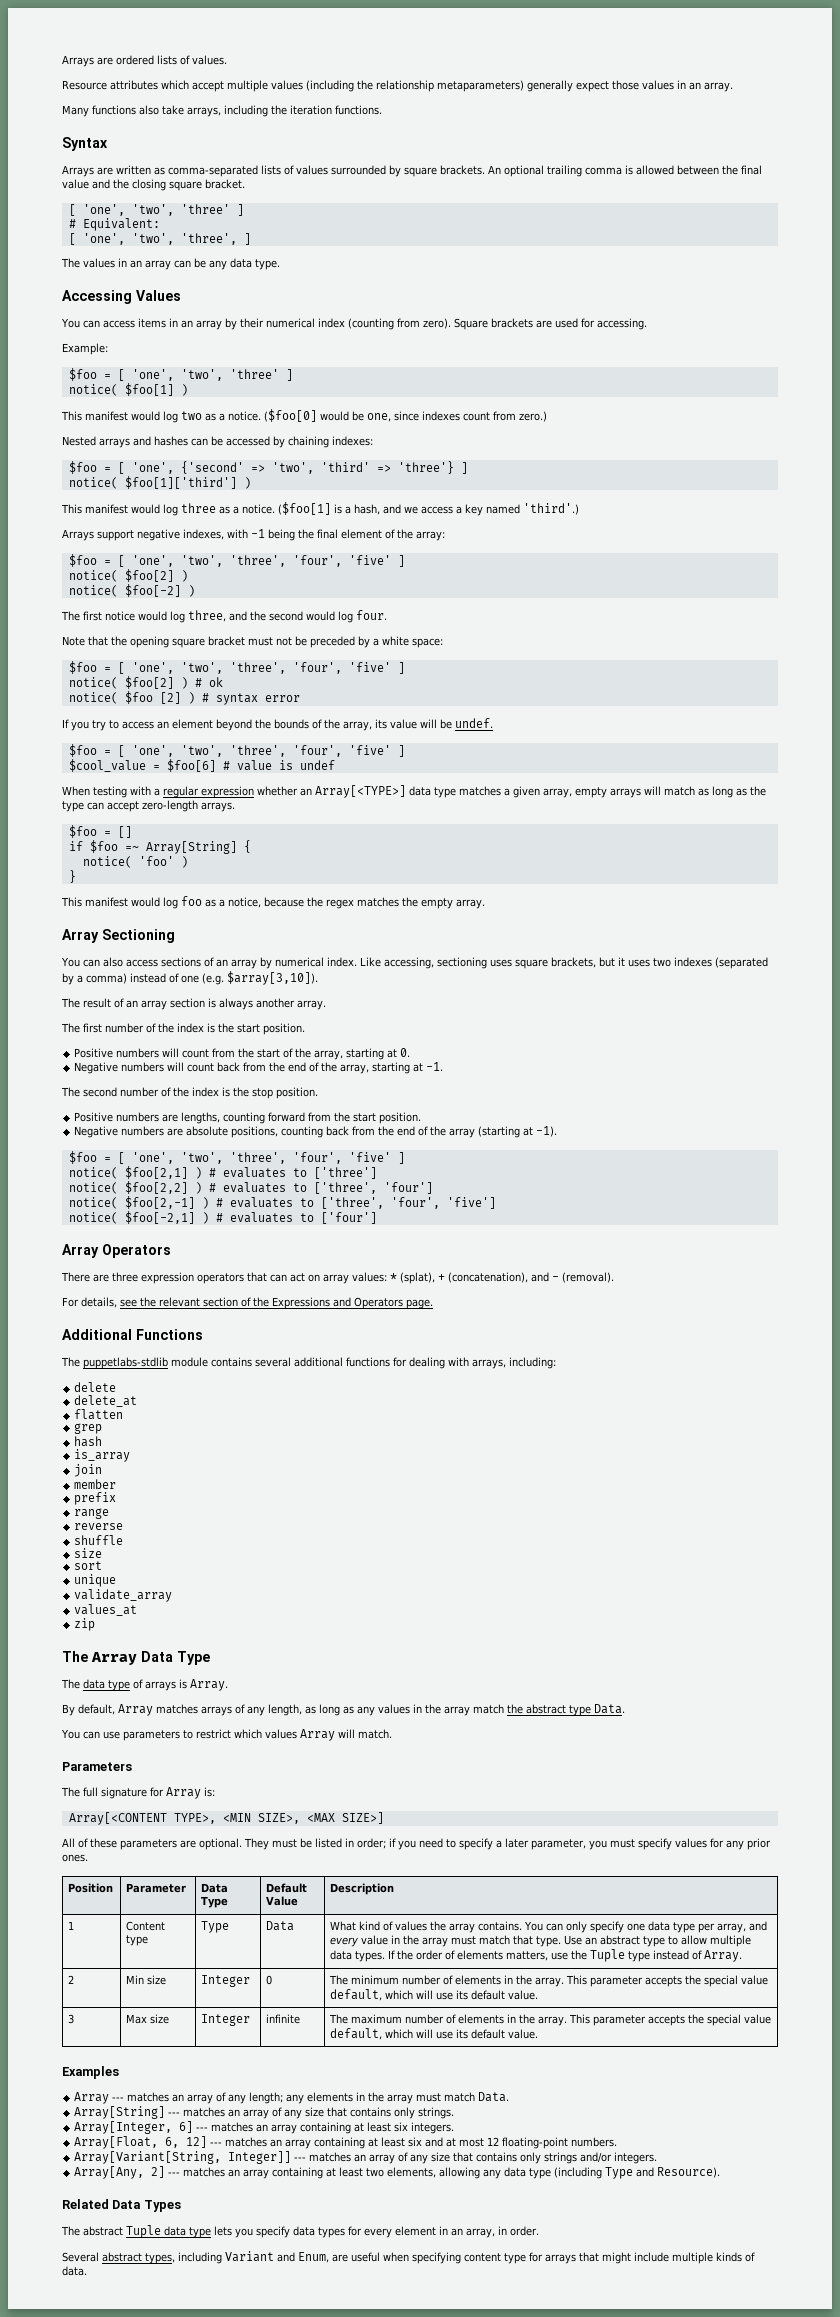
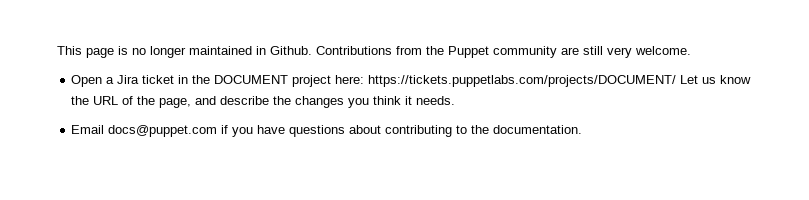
- Arrays are ordered lists of values.
- Resource attributes which accept multiple values (including the relationship metaparameters) generally expect those values in an array.
- Many functions also take arrays, including the iteration functions.
- Syntax
- Arrays are written as comma-separated lists of values surrounded by square brackets. An optional trailing comma is allowed between the final value and the closing square bracket.
- [ 'one', 'two', 'three' ]
- # Equivalent:
- [ 'one', 'two', 'three', ]
- The values in an array can be any data type.
- Accessing Values
- You can access items in an array by their numerical index (counting from zero). Square brackets are used for accessing.
- Example:
- $foo = [ 'one', 'two', 'three' ]
- notice( $foo[1] )
- This manifest would log two as a notice. ($foo[0] would be one, since indexes count from zero.)
- Nested arrays and hashes can be accessed by chaining indexes:
- $foo = [ 'one', {'second' => 'two', 'third' => 'three'} ]
- notice( $foo[1]['third'] )
- This manifest would log three as a notice. ($foo[1] is a hash, and we access a key named 'third'.)
- Arrays support negative indexes, with -1 being the final element of the array:
- $foo = [ 'one', 'two', 'three', 'four', 'five' ]
- notice( $foo[2] )
- notice( $foo[-2] )
- The first notice would log three, and the second would log four.
- Note that the opening square bracket must not be preceded by a white space:
- $foo = [ 'one', 'two', 'three', 'four', 'five' ]
- notice( $foo[2] ) # ok
- notice( $foo [2] ) # syntax error
- If you try to access an element beyond the bounds of the array, its value will be undef.
- $foo = [ 'one', 'two', 'three', 'four', 'five' ]
- $cool_value = $foo[6] # value is undef
- When testing with a regular expression whether an Array[<TYPE>] data type matches a given array, empty arrays will match as long as the type can accept zero-length arrays.
- $foo = []
- if $foo =~ Array[String] {
- notice( 'foo' )
- }
- This manifest would log foo as a notice, because the regex matches the empty array.
- Array Sectioning
- You can also access sections of an array by numerical index. Like accessing, sectioning uses square brackets, but it uses two indexes (separated by a comma) instead of one (e.g. $array[3,10]).
- The result of an array section is always another array.
- The first number of the index is the start position.
- Positive numbers will count from the start of the array, starting at 0.
- Negative numbers will count back from the end of the array, starting at -1.
- The second number of the index is the stop position.
- Positive numbers are lengths, counting forward from the start position.
- Negative numbers are absolute positions, counting back from the end of the array (starting at -1).
- $foo = [ 'one', 'two', 'three', 'four', 'five' ]
- notice( $foo[2,1] ) # evaluates to ['three']
- notice( $foo[2,2] ) # evaluates to ['three', 'four']
- notice( $foo[2,-1] ) # evaluates to ['three', 'four', 'five']
- notice( $foo[-2,1] ) # evaluates to ['four']
- Array Operators
- There are three expression operators that can act on array values: * (splat), + (concatenation), and - (removal).
- For details, see the relevant section of the Expressions and Operators page.
- Additional Functions
- The puppetlabs-stdlib module contains several additional functions for dealing with arrays, including:
- delete
- delete_at
- flatten
- grep
- hash
- is_array
- join
- member
- prefix
- range
- reverse
- shuffle
- size
- sort
- unique
- validate_array
- values_at
- zip
- The Array Data Type
- The data type of arrays is Array.
- By default, Array matches arrays of any length, as long as any values in the array match the abstract type Data.
- You can use parameters to restrict which values Array will match.
- Parameters
- The full signature for Array is:
- Array[<CONTENT TYPE>, <MIN SIZE>, <MAX SIZE>]
- All of these parameters are optional. They must be listed in order; if you need to specify a later parameter, you must specify values for any prior ones.
- Position | Parameter | Data Type | Default Value | Description
- 1 | Content type | Type | Data | What kind of values the array contains. You can only specify one data type per array, and every value in the array must match that type. Use an abstract type to allow multiple data types. If the order of elements matters, use the Tuple type instead of Array.
- 2 | Min size | Integer | 0 | The minimum number of elements in the array. This parameter accepts the special value default, which will use its default value.
- 3 | Max size | Integer | infinite | The maximum number of elements in the array. This parameter accepts the special value default, which will use its default value.
- Examples
- Array --- matches an array of any length; any elements in the array must match Data.
- Array[String] --- matches an array of any size that contains only strings.
- Array[Integer, 6] --- matches an array containing at least six integers.
- Array[Float, 6, 12] --- matches an array containing at least six and at most 12 floating-point numbers.
- Array[Variant[String, Integer]] --- matches an array of any size that contains only strings and/or integers.
- Array[Any, 2] --- matches an array containing at least two elements, allowing any data type (including Type and Resource).
- Related Data Types
- The abstract Tuple data type lets you specify data types for every element in an array, in order.
- Several abstract types, including Variant and Enum, are useful when specifying content type for arrays that might include multiple kinds of data.
+ This page is no longer maintained in Github. Contributions from the Puppet community are still very welcome.
+ Open a Jira ticket in the DOCUMENT project here: https://tickets.puppetlabs.com/projects/DOCUMENT/ Let us know the URL of the page, and describe the changes you think it needs.
+ Email docs@puppet.com if you have questions about contributing to the documentation.

